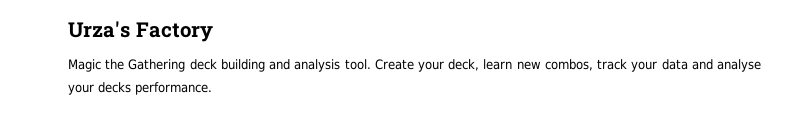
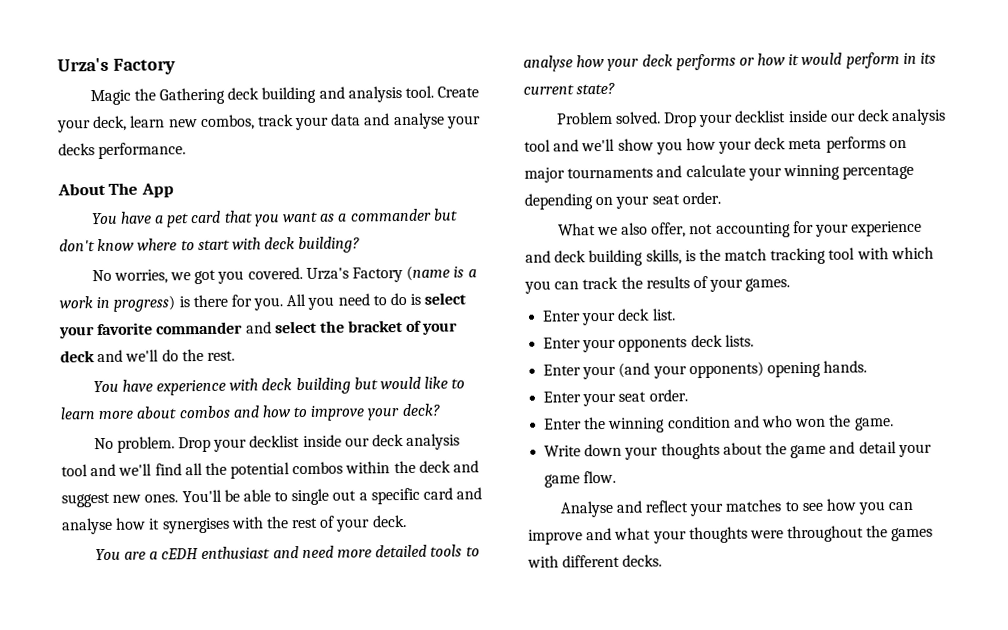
+ About The App
+ You have a pet card that you want as a commander but don't know where to start with deck building?
+ No worries, we got you covered. Urza's Factory (name is a work in progress) is there for you. All you need to do is select your favorite commander and select the bracket of your deck and we'll do the rest.
+ You have experience with deck building but would like to learn more about combos and how to improve your deck?
+ No problem. Drop your decklist inside our deck analysis tool and we'll find all the potential combos within the deck and suggest new ones. You'll be able to single out a specific card and analyse how it synergises with the rest of your deck.
+ You are a cEDH enthusiast and need more detailed tools to analyse how your deck performs or how it would perform in its current state?
+ Problem solved. Drop your decklist inside our deck analysis tool and we'll show you how your deck meta performs on major tournaments and calculate your winning percentage depending on your seat order.
+ What we also offer, not accounting for your experience and deck building skills, is the match tracking tool with which you can track the results of your games.
+ Enter your deck list.
+ Enter your opponents deck lists.
+ Enter your (and your opponents) opening hands.
+ Enter your seat order.
+ Enter the winning condition and who won the game.
+ Write down your thoughts about the game and detail your game flow.
+ Analyse and reflect your matches to see how you can improve and what your thoughts were throughout the games with different decks.

